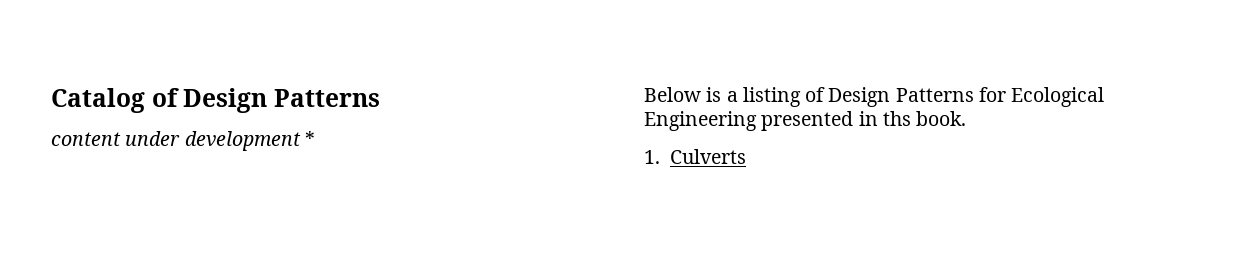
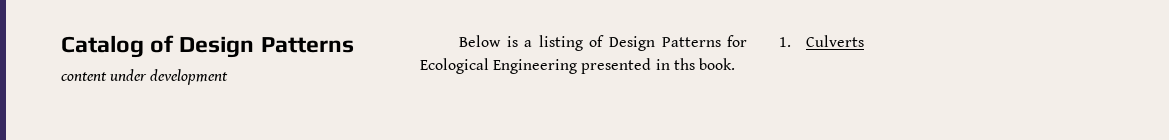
- content under development *
+ content under development

